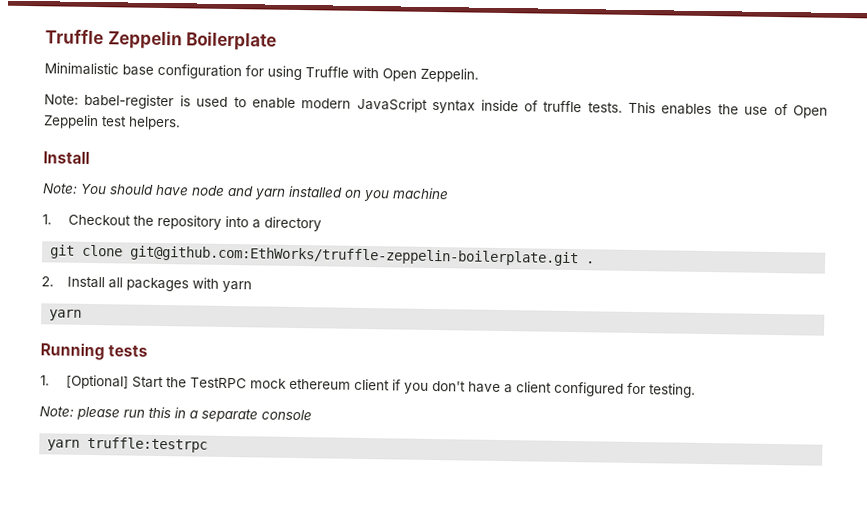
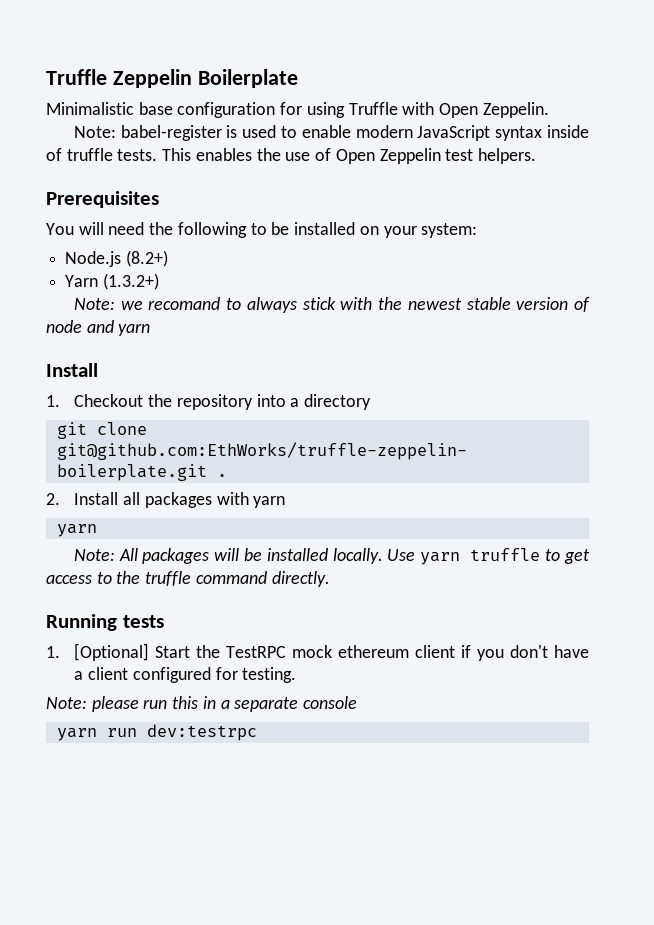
  This enables the use of Open Zeppelin test helpers.
+ Prerequisites
+ You will need the following to be installed on your system:
+ Node.js (8.2+)
+ Yarn (1.3.2+)
+ Note: we recomand to always stick with the newest stable version of node and yarn
  Install
- Note: You should have node and yarn installed on you machine
+ Note: All packages will be installed locally. Use yarn truffle to get access to the truffle command directly.
- yarn truffle:testrpc
+ yarn run dev:testrpc

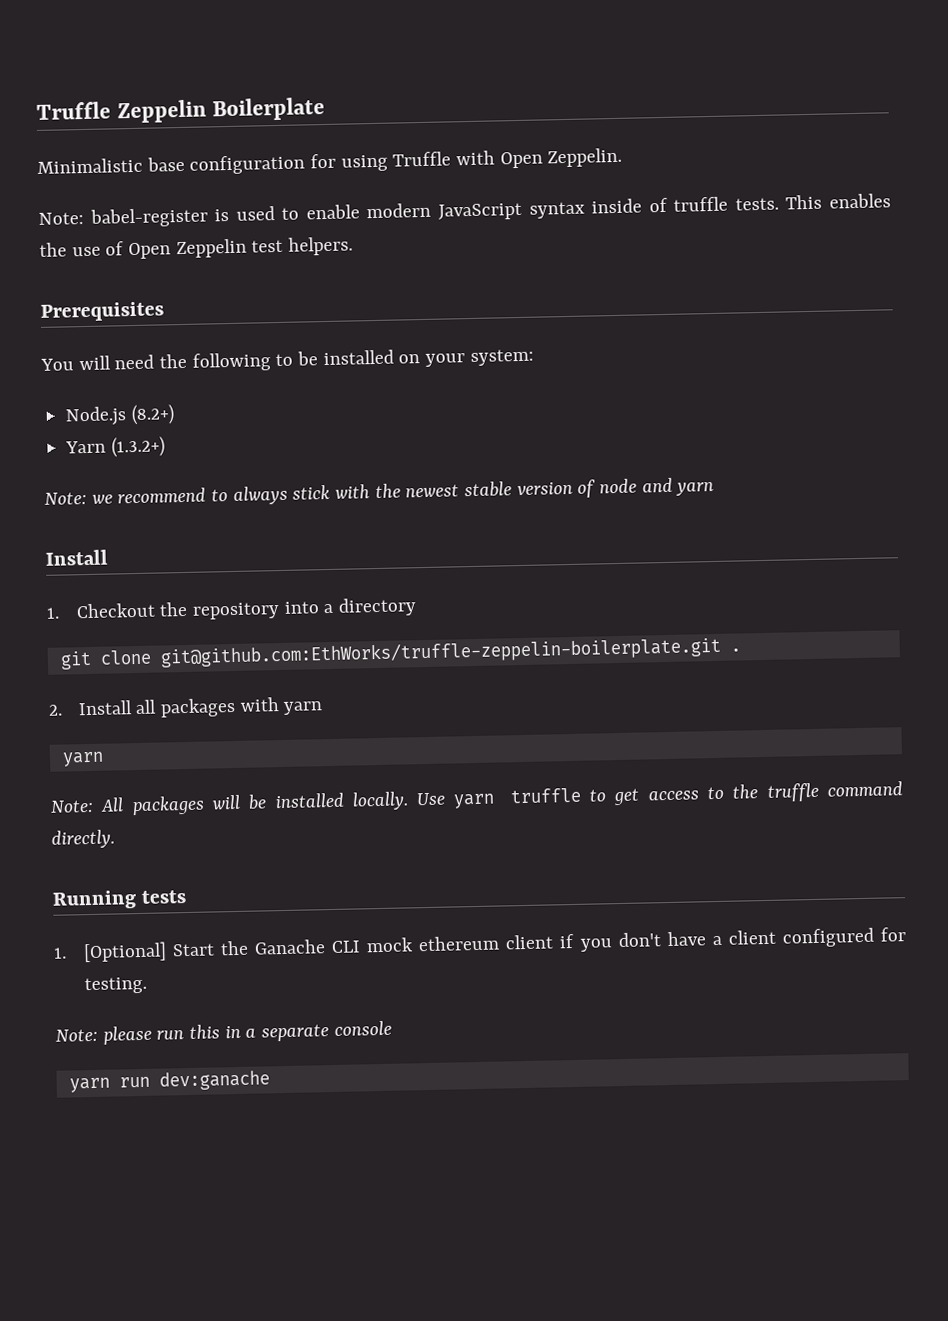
- Note: we recomand to always stick with the newest stable version of node and yarn
+ Note: we recommend to always stick with the newest stable version of node and yarn
- 1. [Optional] Start the TestRPC mock ethereum client if you don't have a client configured for testing.
+ 1. [Optional] Start the Ganache CLI mock ethereum client if you don't have a client configured for testing.
- yarn run dev:testrpc
+ yarn run dev:ganache

